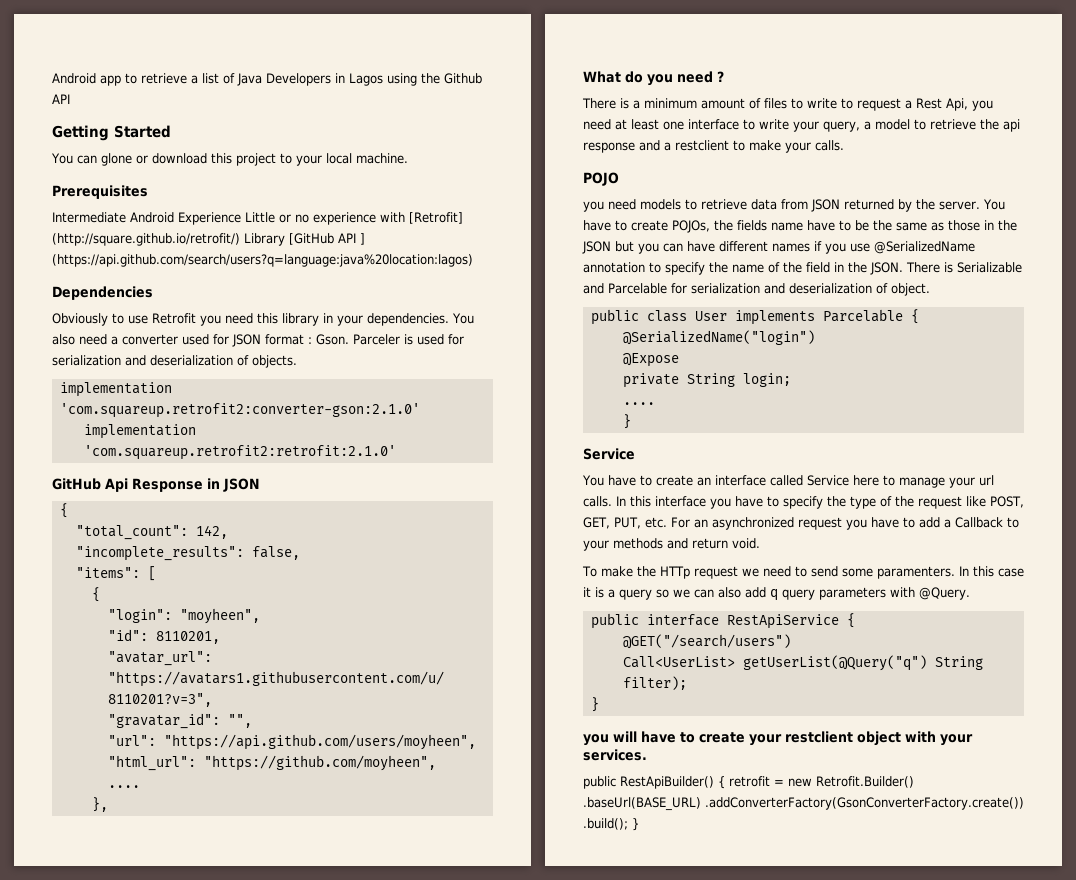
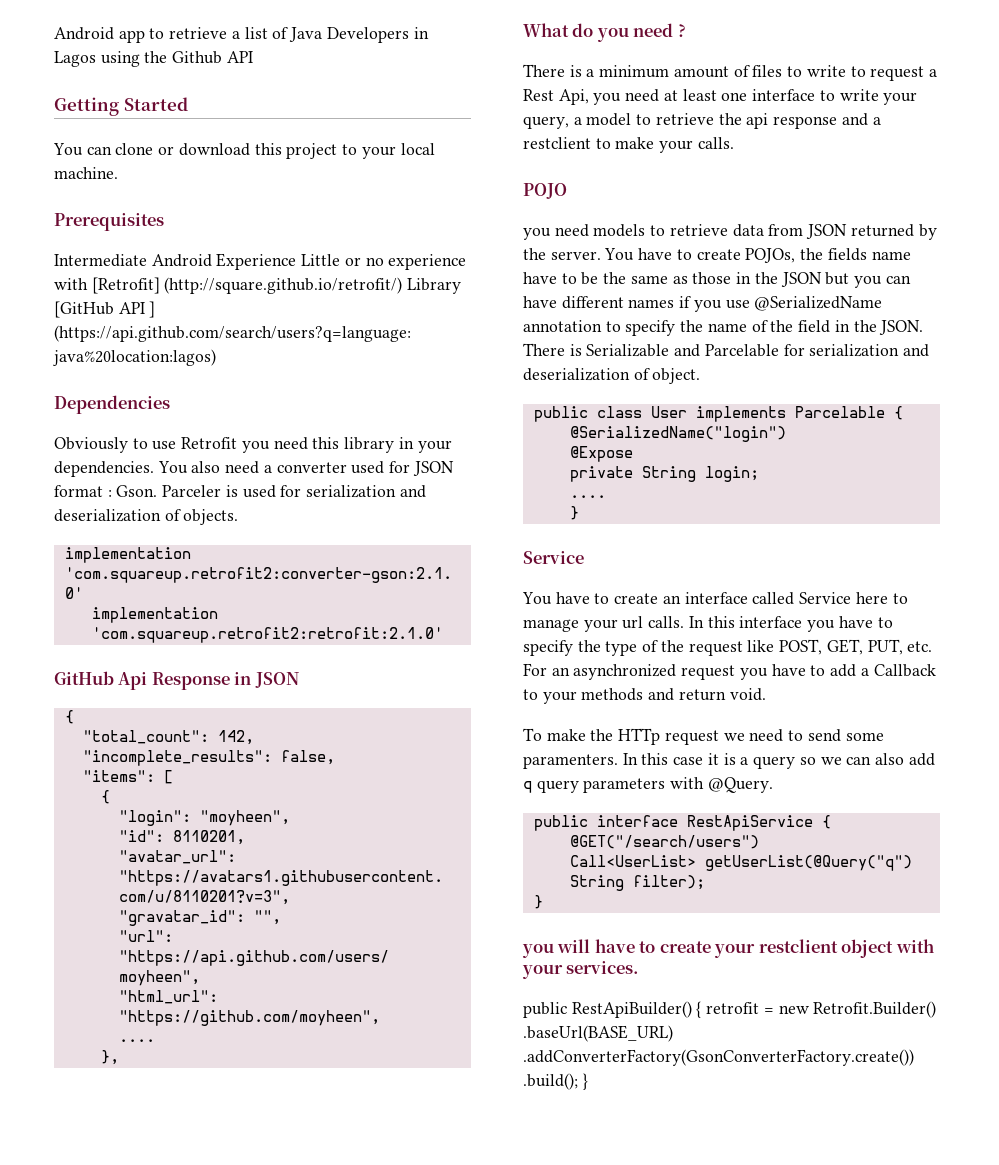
- You can glone or download this project to your local machine.
+ You can clone or download this project to your local machine.

